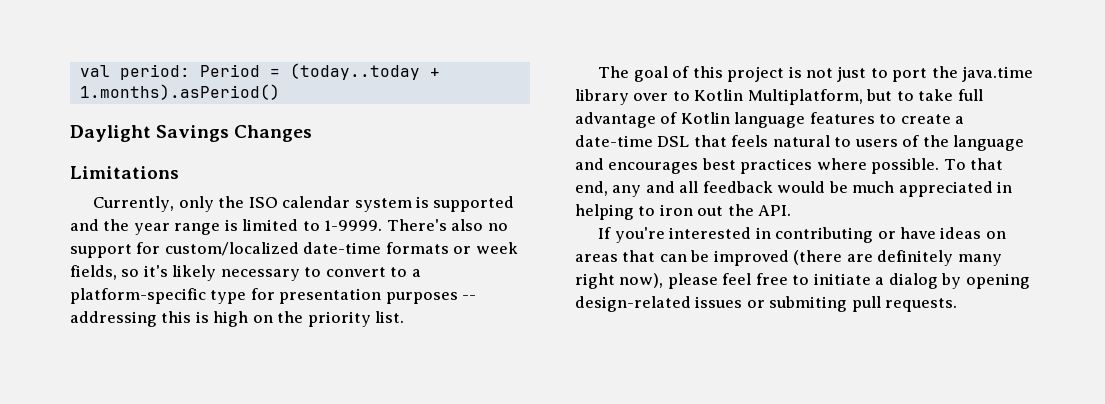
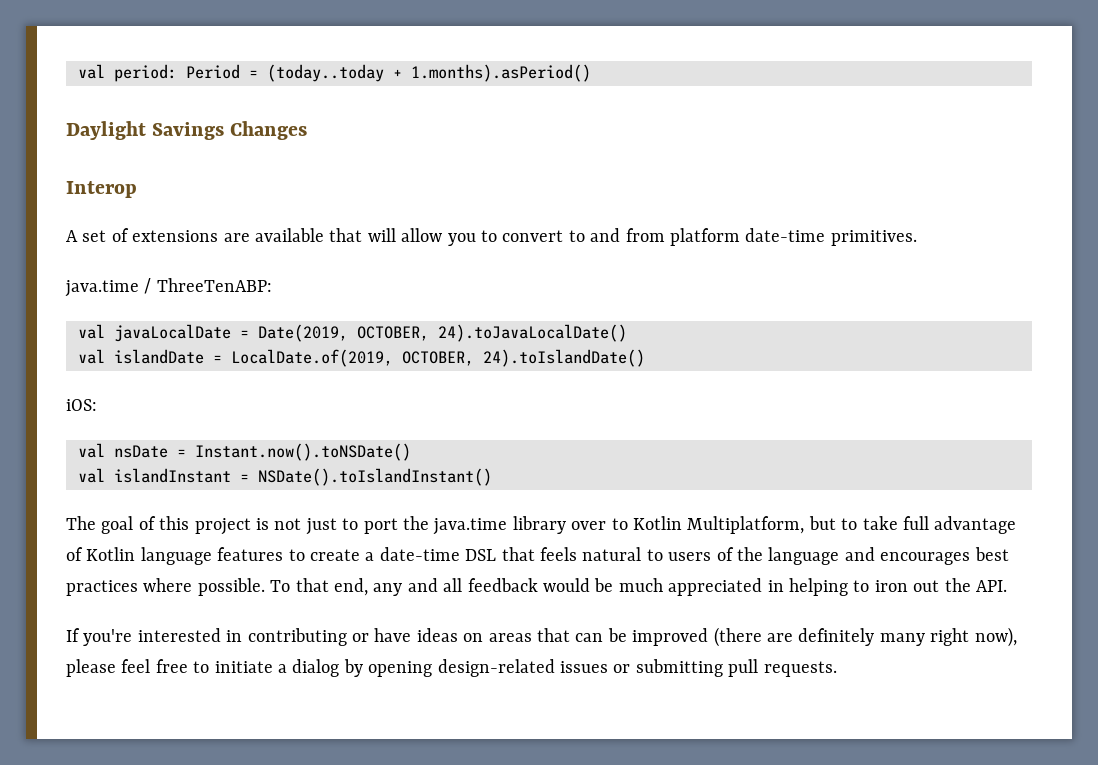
- Limitations
- Currently, only the ISO calendar system is supported and the year range is limited to 1-9999. There's also no support for custom/localized date-time formats or week fields, so it's likely necessary to convert to a platform-specific type for presentation purposes -- addressing this is high on the priority list.
+ Interop
+ A set of extensions are available that will allow you to convert to and from platform date-time primitives.
+ java.time / ThreeTenABP:
+ val javaLocalDate = Date(2019, OCTOBER, 24).toJavaLocalDate()
+ val islandDate = LocalDate.of(2019, OCTOBER, 24).toIslandDate()
+ iOS:
+ val nsDate = Instant.now().toNSDate()
+ val islandInstant = NSDate().toIslandInstant()
- If you're interested in contributing or have ideas on areas that can be improved (there are definitely many right now), please feel free to initiate a dialog by opening design-related issues or submiting pull requests.
+ If you're interested in contributing or have ideas on areas that can be improved (there are definitely many right now), please feel free to initiate a dialog by opening design-related issues or submitting pull requests.

